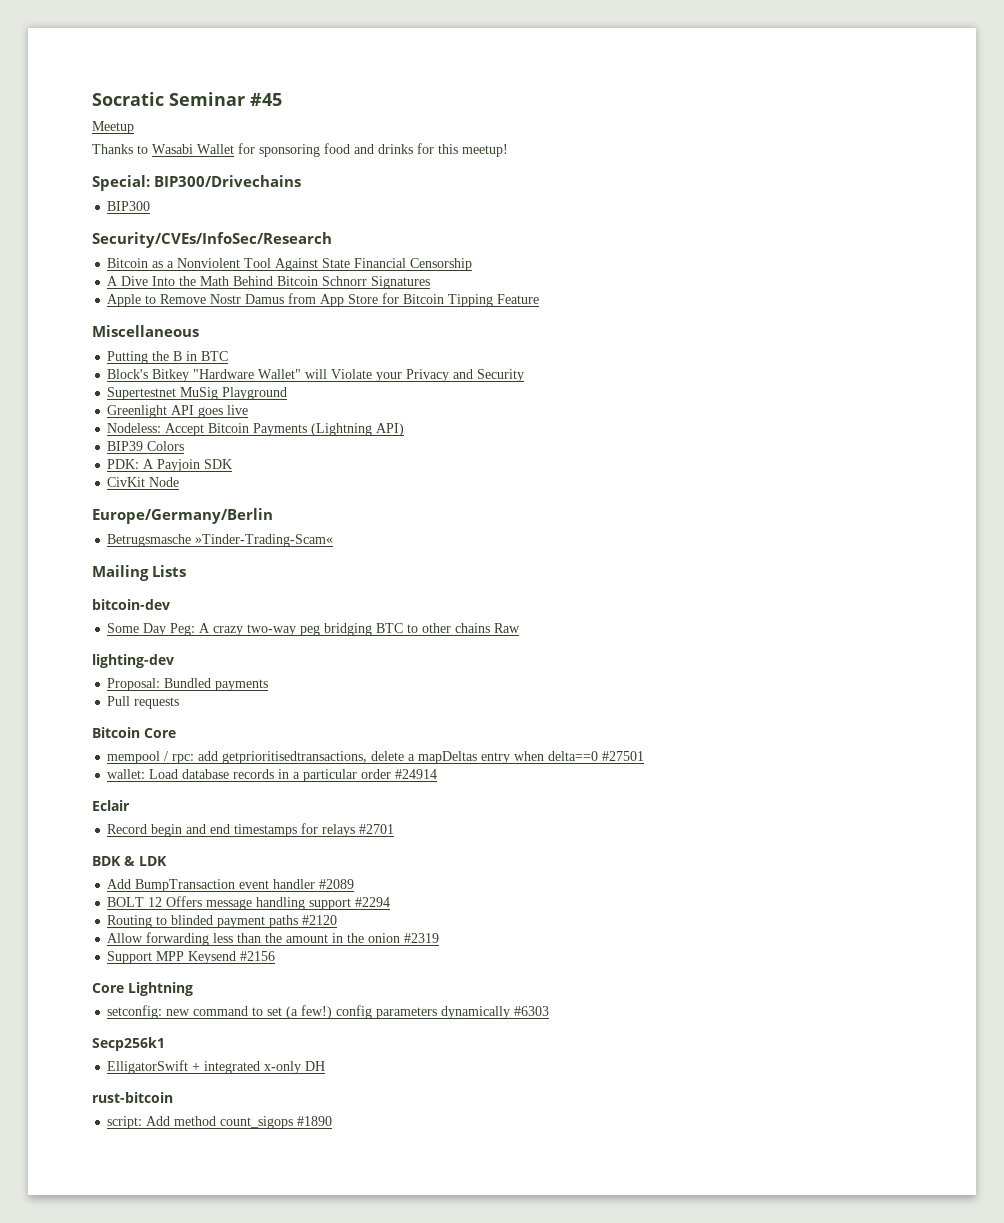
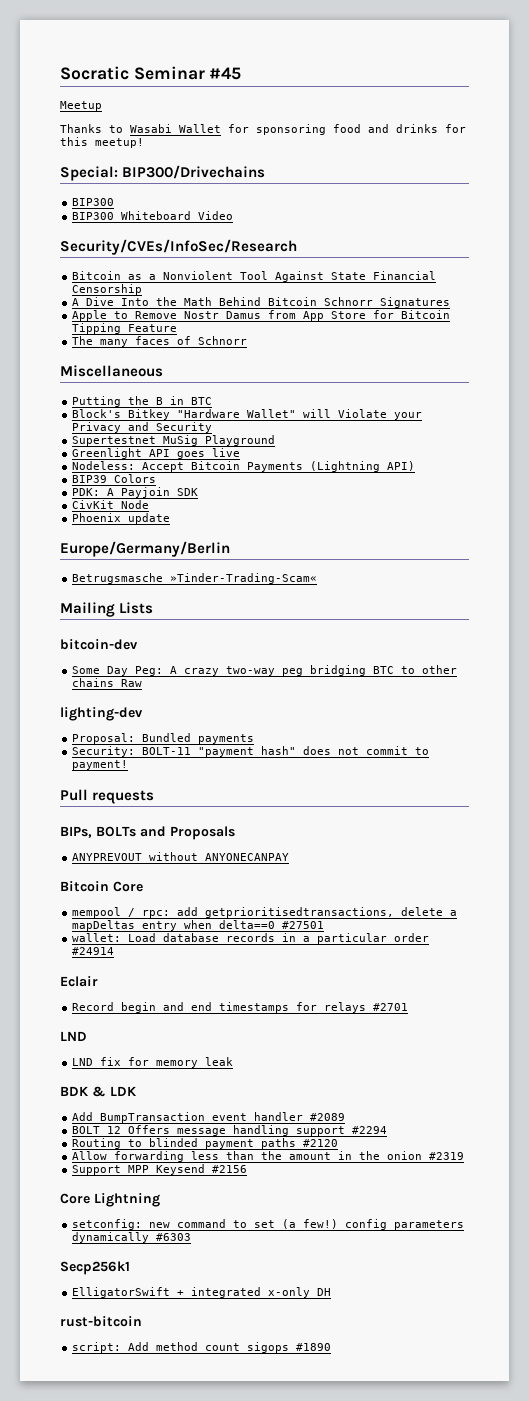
+ BIP300 Whiteboard Video
+ The many faces of Schnorr
+ Phoenix update
+ Security: BOLT-11 "payment hash" does not commit to payment!
  Pull requests
+ BIPs, BOLTs and Proposals
+ ANYPREVOUT without ANYONECANPAY
  Record begin and end timestamps for relays #2701
+ LND
+ LND fix for memory leak

